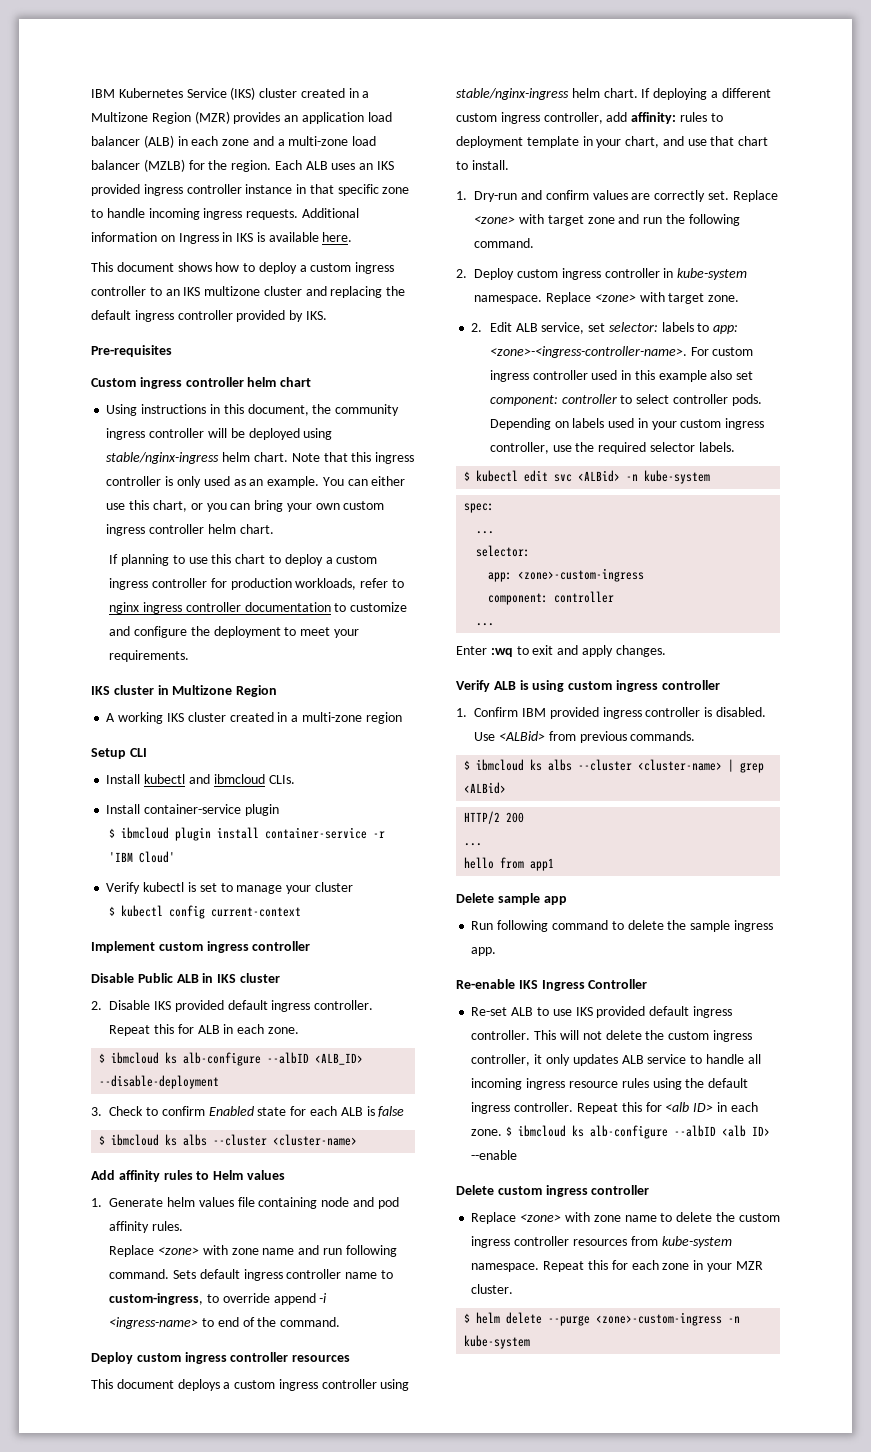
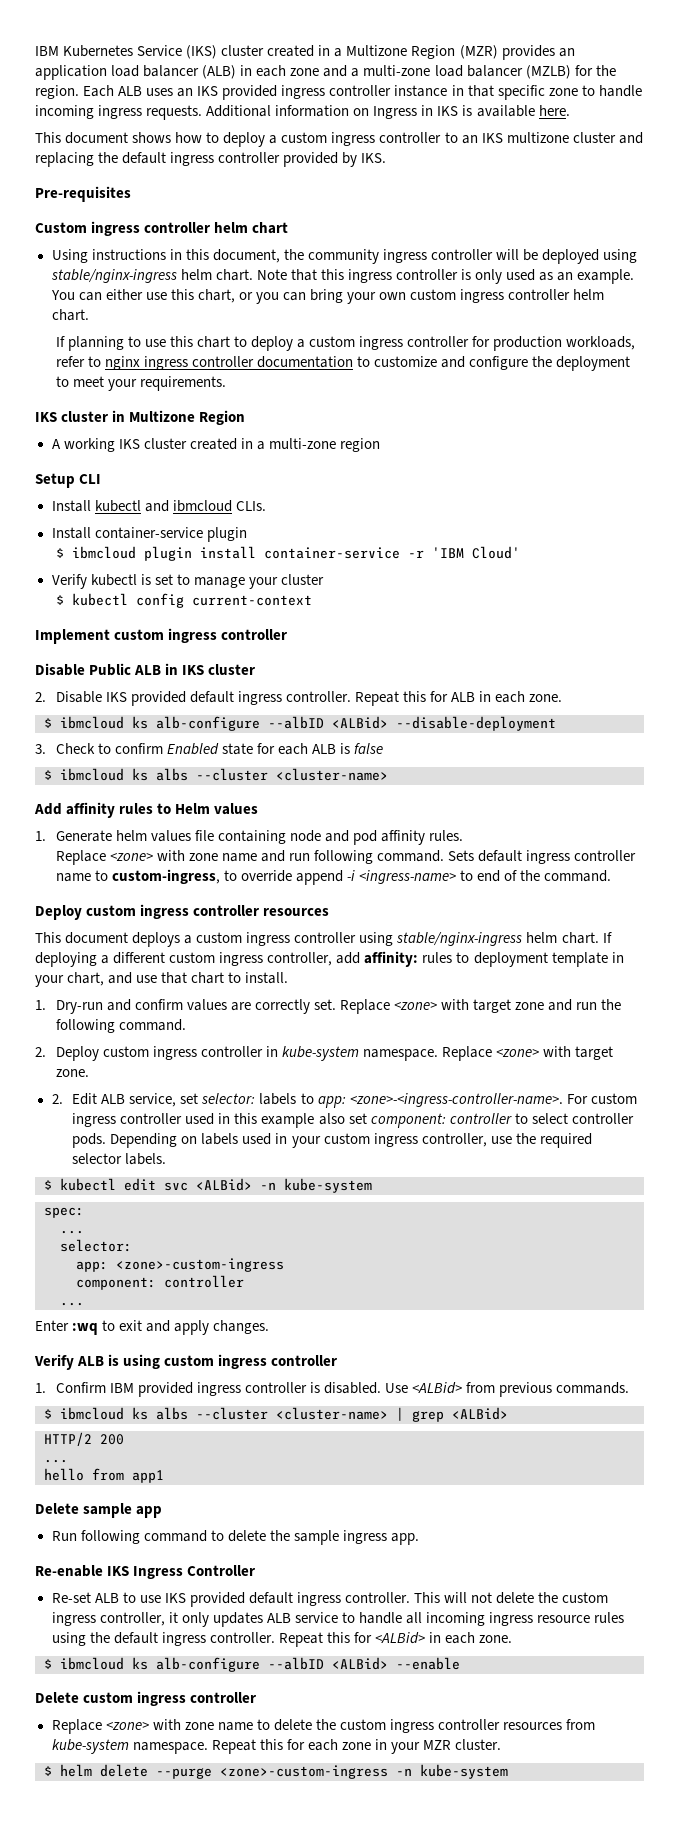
- $ ibmcloud ks alb-configure --albID <ALB_ID> --disable-deployment
+ $ ibmcloud ks alb-configure --albID <ALBid> --disable-deployment
- Repeat this for <alb ID> in each zone. $ ibmcloud ks alb-configure --albID <alb ID> --enable
+ Repeat this for <ALBid> in each zone.
+ $ ibmcloud ks alb-configure --albID <ALBid> --enable

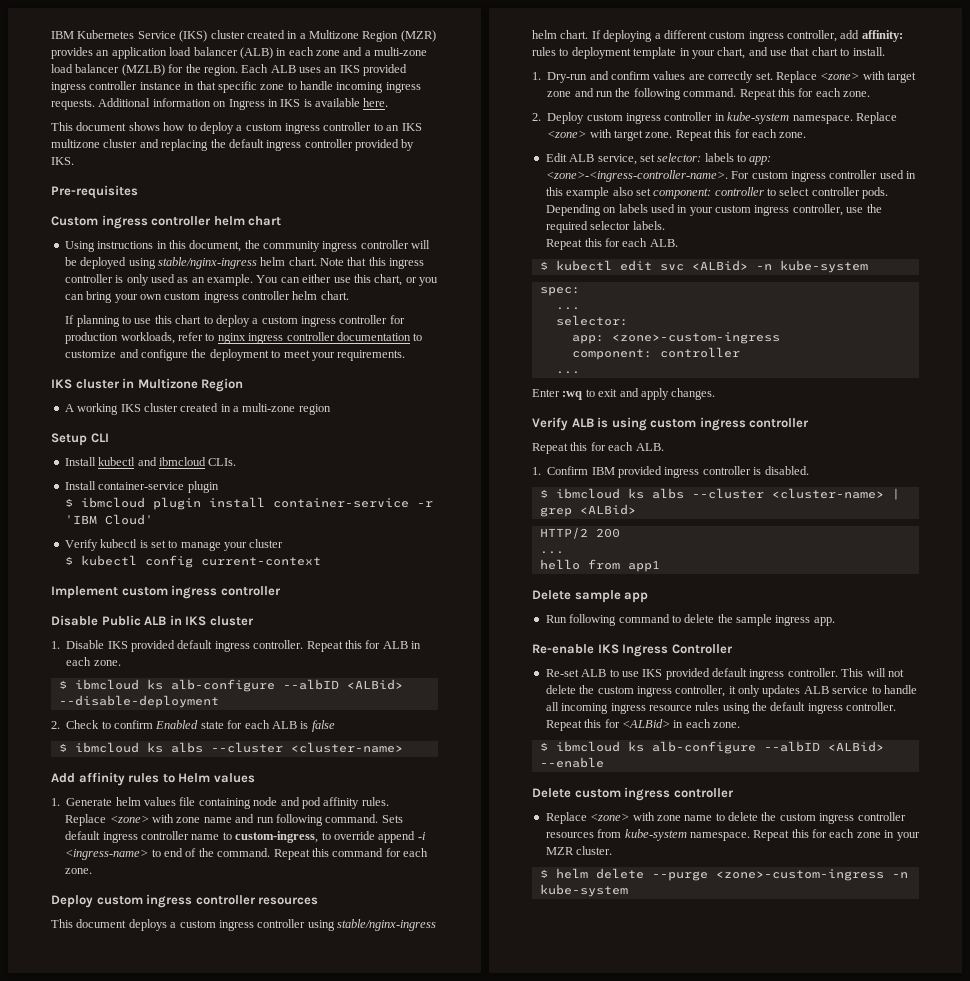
- 2. Disable IKS provided default ingress controller.
+ 1. Disable IKS provided default ingress controller.
- 3. Check to confirm Enabled state for each ALB is false
+ 2. Check to confirm Enabled state for each ALB is false
+ Repeat this command for each zone.
- Replace <zone> with target zone and run the following command.
+ Replace <zone> with target zone and run the following command. Repeat this for each zone.
- Replace <zone> with target zone.
- 2. Edit ALB service, set selector: labels to app: <zone>-<ingress-controller-name>.
+ Replace <zone> with target zone. Repeat this for each zone.
+ Edit ALB service, set selector: labels to app: <zone>-<ingress-controller-name>.
  Depending on labels used in your custom ingress controller, use the required selector labels.
+ Repeat this for each ALB.
  Verify ALB is using custom ingress controller
+ Repeat this for each ALB.
- Use <ALBid> from previous commands.

